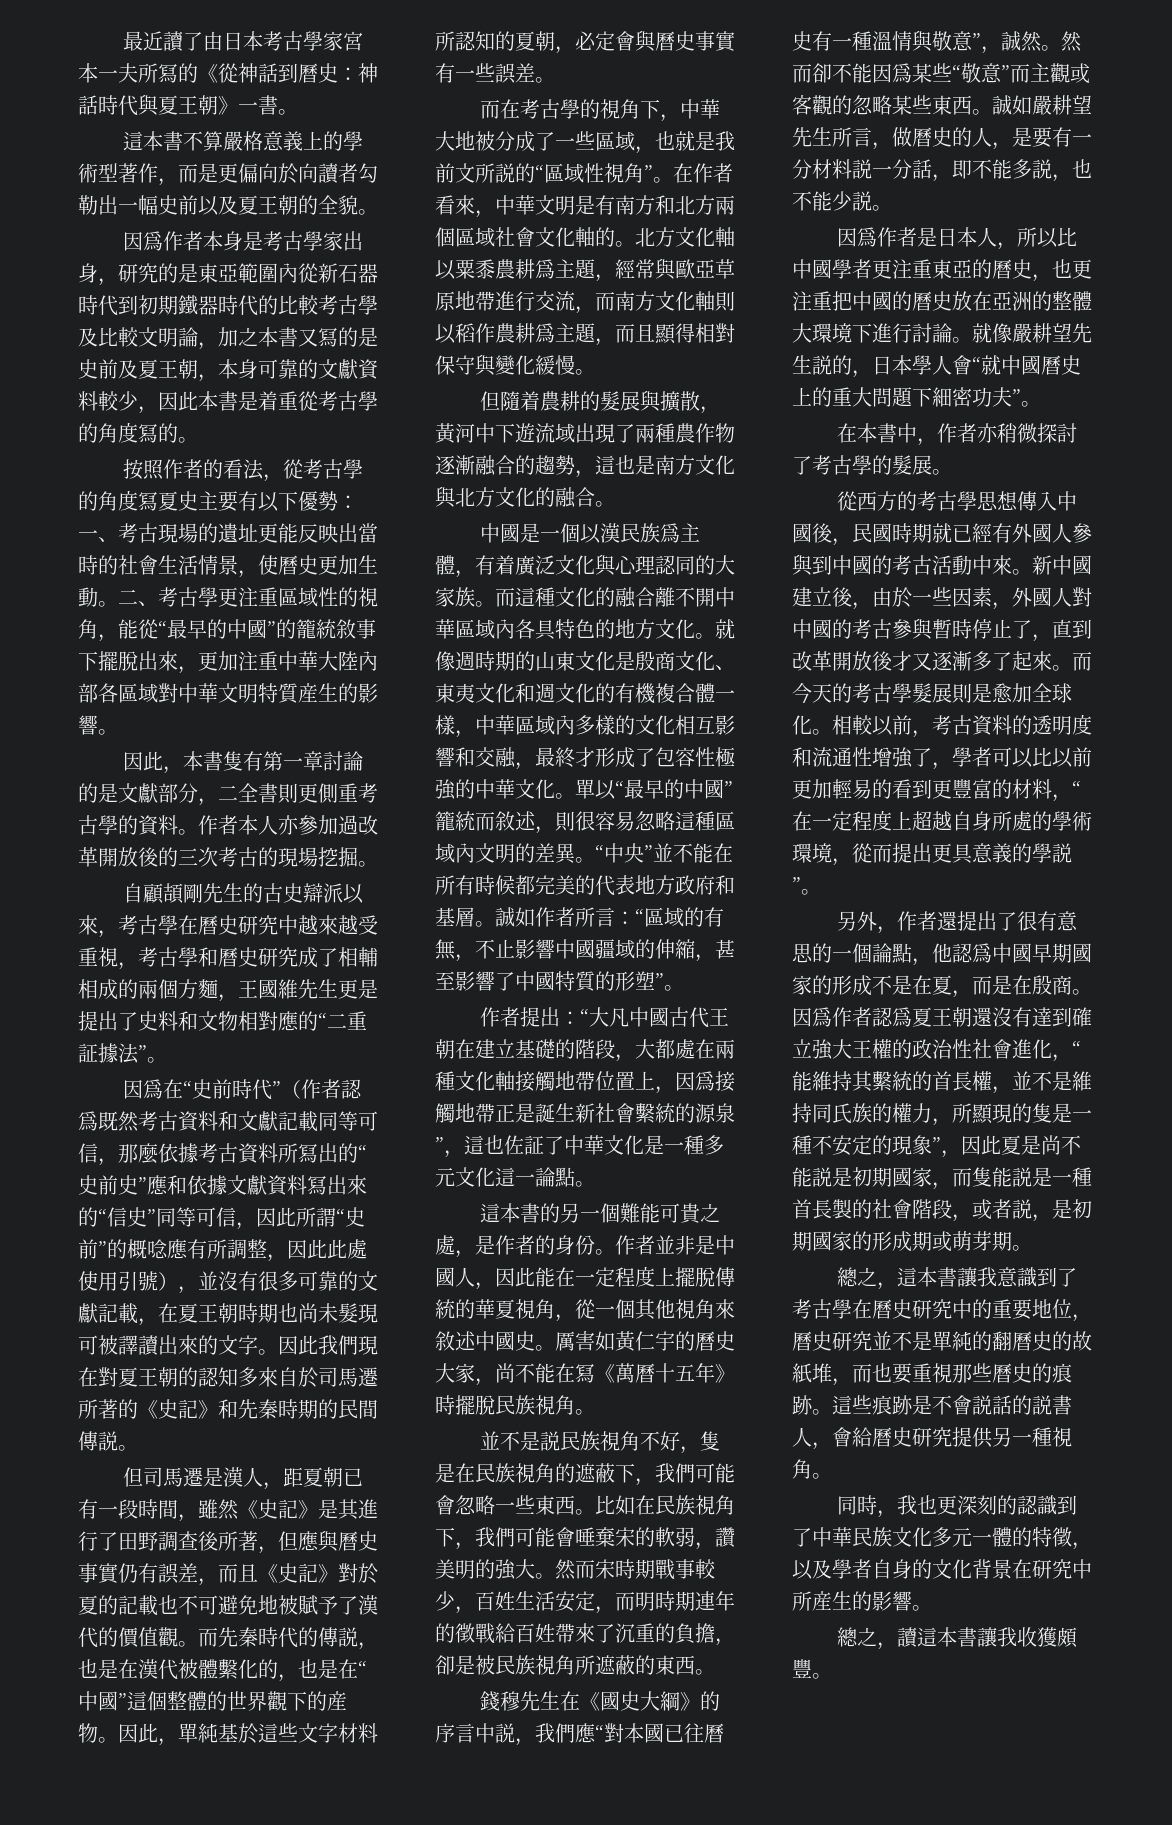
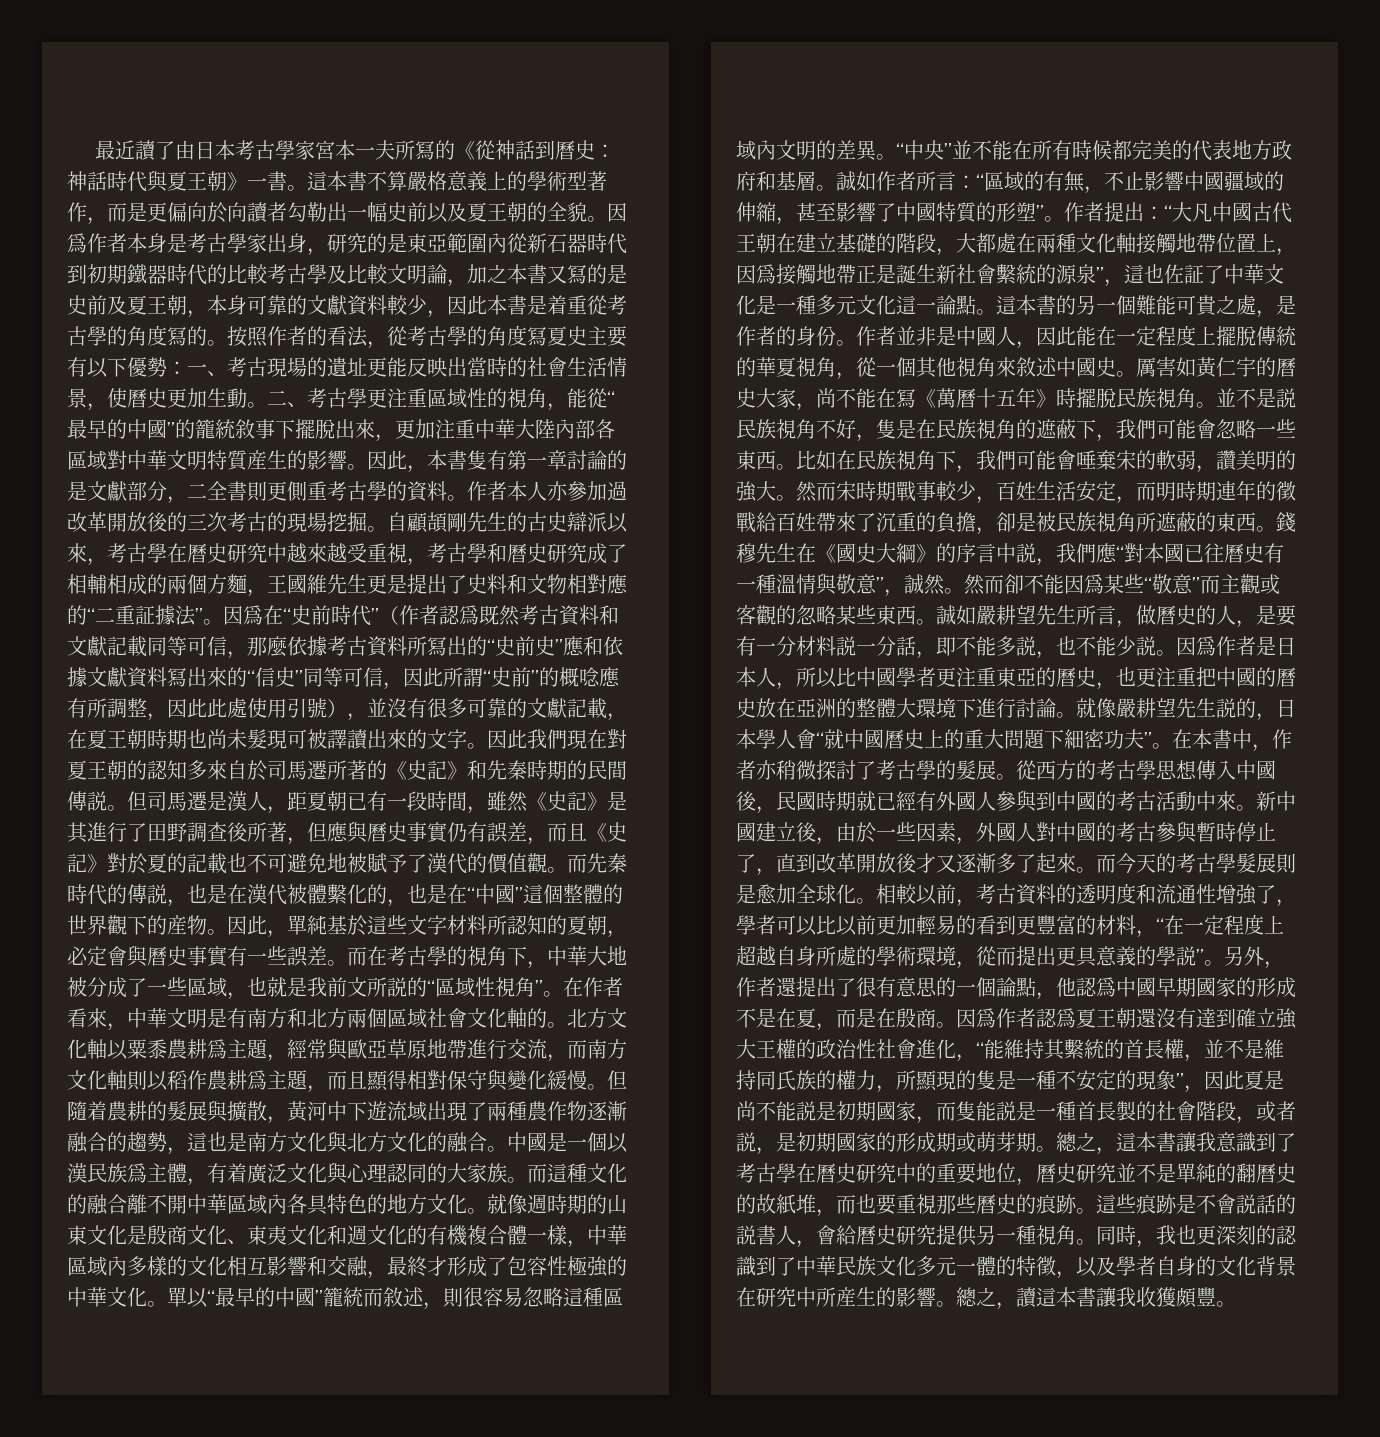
- 神話時代與夏王朝》一書。
- 這本書不算嚴格意義上的學術型著作，而是更偏向於向讀者勾勒出一幅史前以及夏王朝的全貌。
- 因爲作者本身是考古學家出身，研究的是東亞範圍內從新石器時代到初期鐵器時代的比較考古學及比較文明論，加之本書又冩的是史前及夏王朝，本身可靠的文獻資料較少，因此本書是着重從考古學的角度冩的。
- 按照作者的看法，從考古學的角度冩夏史主要有以下優勢：
+ 神話時代與夏王朝》一書。這本書不算嚴格意義上的學術型著作，而是更偏向於向讀者勾勒出一幅史前以及夏王朝的全貌。因爲作者本身是考古學家出身，研究的是東亞範圍內從新石器時代到初期鐵器時代的比較考古學及比較文明論，加之本書又冩的是史前及夏王朝，本身可靠的文獻資料較少，因此本書是着重從考古學的角度冩的。按照作者的看法，從考古學的角度冩夏史主要有以下優勢：
- 二、考古學更注重區域性的視角，能從“最早的中國”的籠統敘事下擺脫出來，更加注重中華大陸內部各區域對中華文明特質産生的影響。
- 因此，本書隻有第一章討論的是文獻部分，二全書則更側重考古學的資料。
+ 二、考古學更注重區域性的視角，能從“最早的中國”的籠統敘事下擺脫出來，更加注重中華大陸內部各區域對中華文明特質産生的影響。因此，本書隻有第一章討論的是文獻部分，二全書則更側重考古學的資料。
- 作者本人亦參加過改革開放後的三次考古的現場挖掘。
- 自顧頡剛先生的古史辯派以來，考古學在曆史研究中越來越受重視，考古學和曆史研究成了相輔相成的兩個方麵，王國維先生更是提出了史料和文物相對應的“二重証據法”。
- 因爲在“史前時代”（作者認爲既然考古資料和文獻記載同等可信，那麼依據考古資料所冩出的“史前史”應和依據文獻資料冩出來的“信史”同等可信，因此所謂“史前”的概唸應有所調整，因此此處使用引號），並沒有很多可靠的文獻記載，在夏王朝時期也尚未髮現可被譯讀出來的文字。
+ 作者本人亦參加過改革開放後的三次考古的現場挖掘。自顧頡剛先生的古史辯派以來，考古學在曆史研究中越來越受重視，考古學和曆史研究成了相輔相成的兩個方麵，王國維先生更是提出了史料和文物相對應的“二重証據法”。因爲在“史前時代”（作者認爲既然考古資料和文獻記載同等可信，那麼依據考古資料所冩出的“史前史”應和依據文獻資料冩出來的“信史”同等可信，因此所謂“史前”的概唸應有所調整，因此此處使用引號），並沒有很多可靠的文獻記載，在夏王朝時期也尚未髮現可被譯讀出來的文字。
- 因此我們現在對夏王朝的認知多來自於司馬遷所著的《史記》和先秦時期的民間傳説。
- 但司馬遷是漢人，距夏朝已有一段時間，雖然《史記》是其進行了田野調查後所著，但應與曆史事實仍有誤差，而且《史記》對於夏的記載也不可避免地被賦予了漢代的價值觀。
+ 因此我們現在對夏王朝的認知多來自於司馬遷所著的《史記》和先秦時期的民間傳説。但司馬遷是漢人，距夏朝已有一段時間，雖然《史記》是其進行了田野調查後所著，但應與曆史事實仍有誤差，而且《史記》對於夏的記載也不可避免地被賦予了漢代的價值觀。
- 因此，單純基於這些文字材料所認知的夏朝，必定會與曆史事實有一些誤差。
- 而在考古學的視角下，中華大地被分成了一些區域，也就是我前文所説的“區域性視角”。
+ 因此，單純基於這些文字材料所認知的夏朝，必定會與曆史事實有一些誤差。而在考古學的視角下，中華大地被分成了一些區域，也就是我前文所説的“區域性視角”。
- 北方文化軸以粟黍農耕爲主題，經常與歐亞草原地帶進行交流，而南方文化軸則以稻作農耕爲主題，而且顯得相對保守與變化緩慢。
- 但隨着農耕的髮展與擴散，黃河中下遊流域出現了兩種農作物逐漸融合的趨勢，這也是南方文化與北方文化的融合。
- 中國是一個以漢民族爲主體，有着廣泛文化與心理認同的大家族。
+ 北方文化軸以粟黍農耕爲主題，經常與歐亞草原地帶進行交流，而南方文化軸則以稻作農耕爲主題，而且顯得相對保守與變化緩慢。但隨着農耕的髮展與擴散，黃河中下遊流域出現了兩種農作物逐漸融合的趨勢，這也是南方文化與北方文化的融合。中國是一個以漢民族爲主體，有着廣泛文化與心理認同的大家族。
- “區域的有無，不止影響中國疆域的伸縮，甚至影響了中國特質的形塑”。
- 作者提出：
+ “區域的有無，不止影響中國疆域的伸縮，甚至影響了中國特質的形塑”。作者提出：
- “大凡中國古代王朝在建立基礎的階段，大都處在兩種文化軸接觸地帶位置上，因爲接觸地帶正是誕生新社會繫統的源泉”，這也佐証了中華文化是一種多元文化這一論點。
- 這本書的另一個難能可貴之處，是作者的身份。
+ “大凡中國古代王朝在建立基礎的階段，大都處在兩種文化軸接觸地帶位置上，因爲接觸地帶正是誕生新社會繫統的源泉”，這也佐証了中華文化是一種多元文化這一論點。這本書的另一個難能可貴之處，是作者的身份。
- 厲害如黃仁宇的曆史大家，尚不能在冩《萬曆十五年》時擺脫民族視角。
- 並不是説民族視角不好，隻是在民族視角的遮蔽下，我們可能會忽略一些東西。
+ 厲害如黃仁宇的曆史大家，尚不能在冩《萬曆十五年》時擺脫民族視角。並不是説民族視角不好，隻是在民族視角的遮蔽下，我們可能會忽略一些東西。
- 然而宋時期戰事較少，百姓生活安定，而明時期連年的徵戰給百姓帶來了沉重的負擔，卻是被民族視角所遮蔽的東西。
- 錢穆先生在《國史大綱》的序言中説，我們應“對本國已往曆史有一種溫情與敬意”，誠然。
+ 然而宋時期戰事較少，百姓生活安定，而明時期連年的徵戰給百姓帶來了沉重的負擔，卻是被民族視角所遮蔽的東西。錢穆先生在《國史大綱》的序言中説，我們應“對本國已往曆史有一種溫情與敬意”，誠然。
- 誠如嚴耕望先生所言，做曆史的人，是要有一分材料説一分話，即不能多説，也不能少説。
- 因爲作者是日本人，所以比中國學者更注重東亞的曆史，也更注重把中國的曆史放在亞洲的整體大環境下進行討論。
+ 誠如嚴耕望先生所言，做曆史的人，是要有一分材料説一分話，即不能多説，也不能少説。因爲作者是日本人，所以比中國學者更注重東亞的曆史，也更注重把中國的曆史放在亞洲的整體大環境下進行討論。
- 就像嚴耕望先生説的，日本學人會“就中國曆史上的重大問題下細密功夫”。
- 在本書中，作者亦稍微探討了考古學的髮展。
- 從西方的考古學思想傳入中國後，民國時期就已經有外國人參與到中國的考古活動中來。
+ 就像嚴耕望先生説的，日本學人會“就中國曆史上的重大問題下細密功夫”。在本書中，作者亦稍微探討了考古學的髮展。從西方的考古學思想傳入中國後，民國時期就已經有外國人參與到中國的考古活動中來。
- 相較以前，考古資料的透明度和流通性增強了，學者可以比以前更加輕易的看到更豐富的材料，“在一定程度上超越自身所處的學術環境，從而提出更具意義的學説”。
- 另外，作者還提出了很有意思的一個論點，他認爲中國早期國家的形成不是在夏，而是在殷商。
+ 相較以前，考古資料的透明度和流通性增強了，學者可以比以前更加輕易的看到更豐富的材料，“在一定程度上超越自身所處的學術環境，從而提出更具意義的學説”。另外，作者還提出了很有意思的一個論點，他認爲中國早期國家的形成不是在夏，而是在殷商。
- 因爲作者認爲夏王朝還沒有達到確立強大王權的政治性社會進化，“能維持其繫統的首長權，並不是維持同氏族的權力，所顯現的隻是一種不安定的現象”，因此夏是尚不能説是初期國家，而隻能説是一種首長製的社會階段，或者説，是初期國家的形成期或萌芽期。
- 總之，這本書讓我意識到了考古學在曆史研究中的重要地位，曆史研究並不是單純的翻曆史的故紙堆，而也要重視那些曆史的痕跡。
+ 因爲作者認爲夏王朝還沒有達到確立強大王權的政治性社會進化，“能維持其繫統的首長權，並不是維持同氏族的權力，所顯現的隻是一種不安定的現象”，因此夏是尚不能説是初期國家，而隻能説是一種首長製的社會階段，或者説，是初期國家的形成期或萌芽期。總之，這本書讓我意識到了考古學在曆史研究中的重要地位，曆史研究並不是單純的翻曆史的故紙堆，而也要重視那些曆史的痕跡。
- 這些痕跡是不會説話的説書人，會給曆史研究提供另一種視角。
- 同時，我也更深刻的認識到了中華民族文化多元一體的特徵，以及學者自身的文化背景在研究中所産生的影響。
- 總之，讀這本書讓我收獲頗豐。
+ 這些痕跡是不會説話的説書人，會給曆史研究提供另一種視角。同時，我也更深刻的認識到了中華民族文化多元一體的特徵，以及學者自身的文化背景在研究中所産生的影響。總之，讀這本書讓我收獲頗豐。

